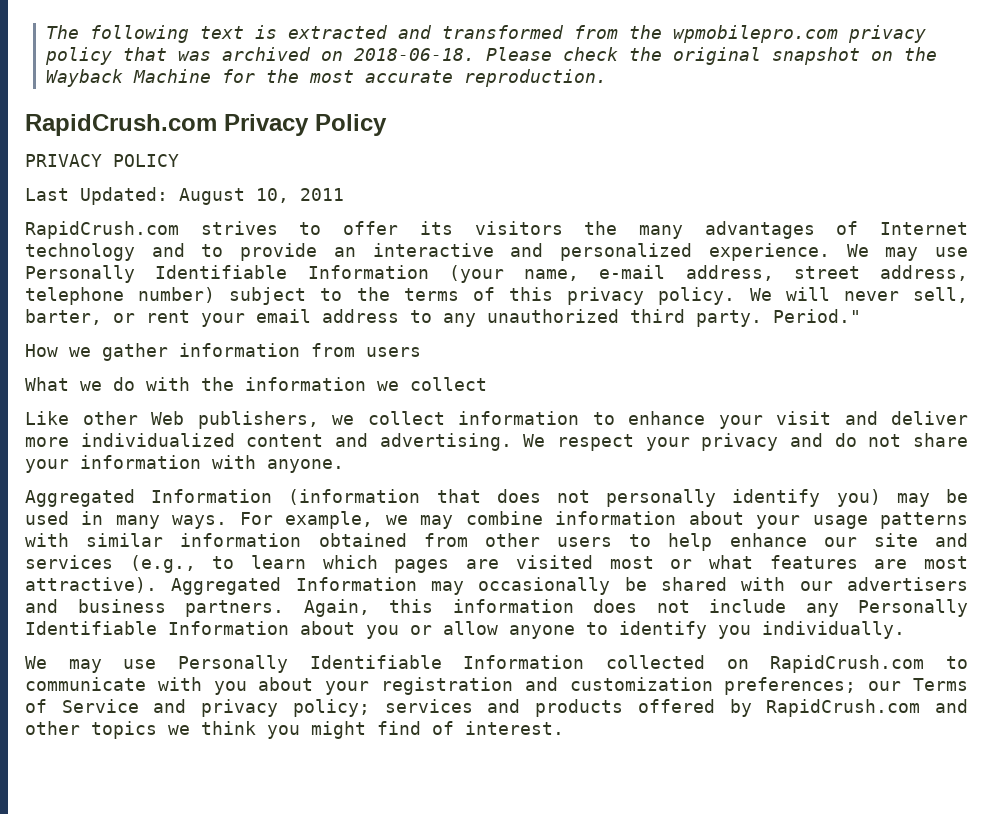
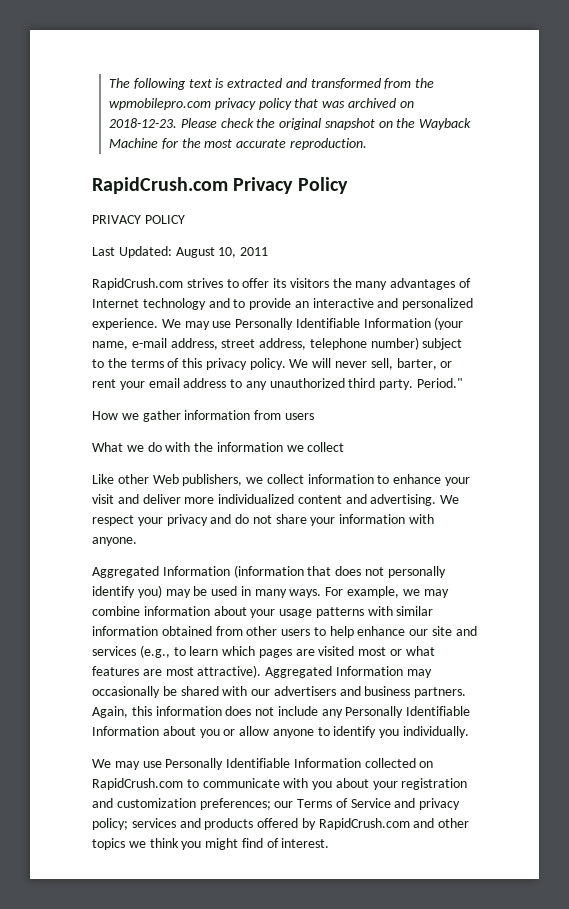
- The following text is extracted and transformed from the wpmobilepro.com privacy policy that was archived on 2018-06-18.
+ The following text is extracted and transformed from the wpmobilepro.com privacy policy that was archived on 2018-12-23.

